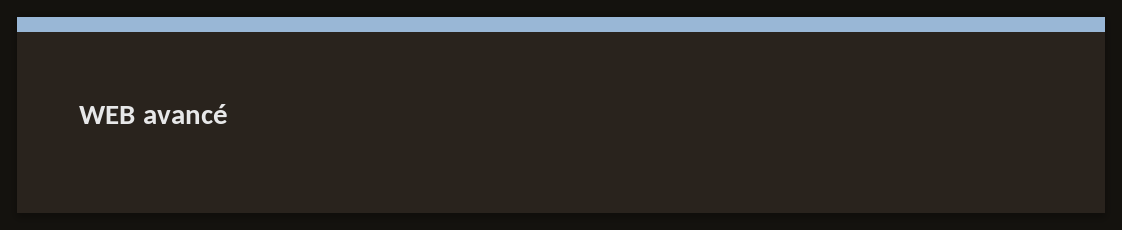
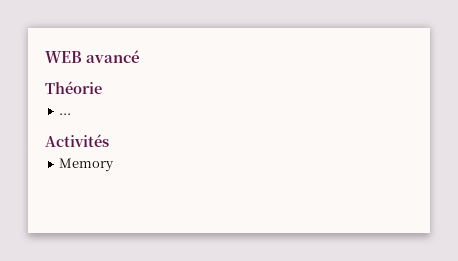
+ Théorie
+ ...
+ Activités
+ Memory

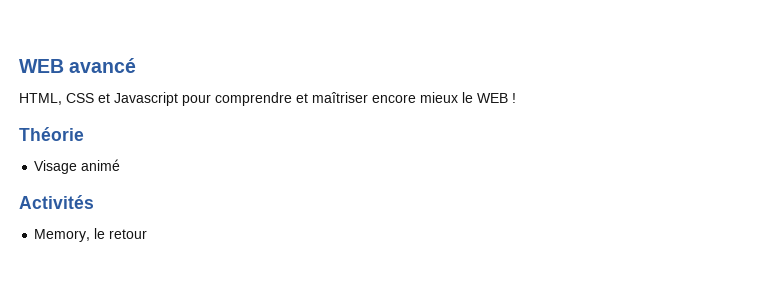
+ HTML, CSS et Javascript pour comprendre et maîtriser encore mieux le WEB !
- ...
+ Visage animé
- Memory
+ Memory, le retour

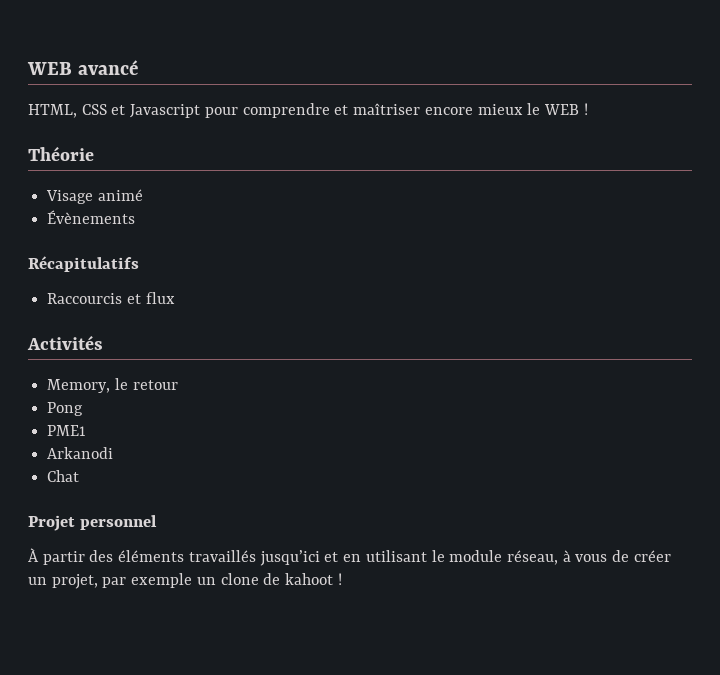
+ Évènements
+ Récapitulatifs
+ Raccourcis et flux
+ Pong
+ PME1
+ Arkanodi
+ Chat
+ Projet personnel
+ À partir des éléments travaillés jusqu’ici et en utilisant le module réseau, à vous de créer un projet, par exemple un clone de kahoot !

